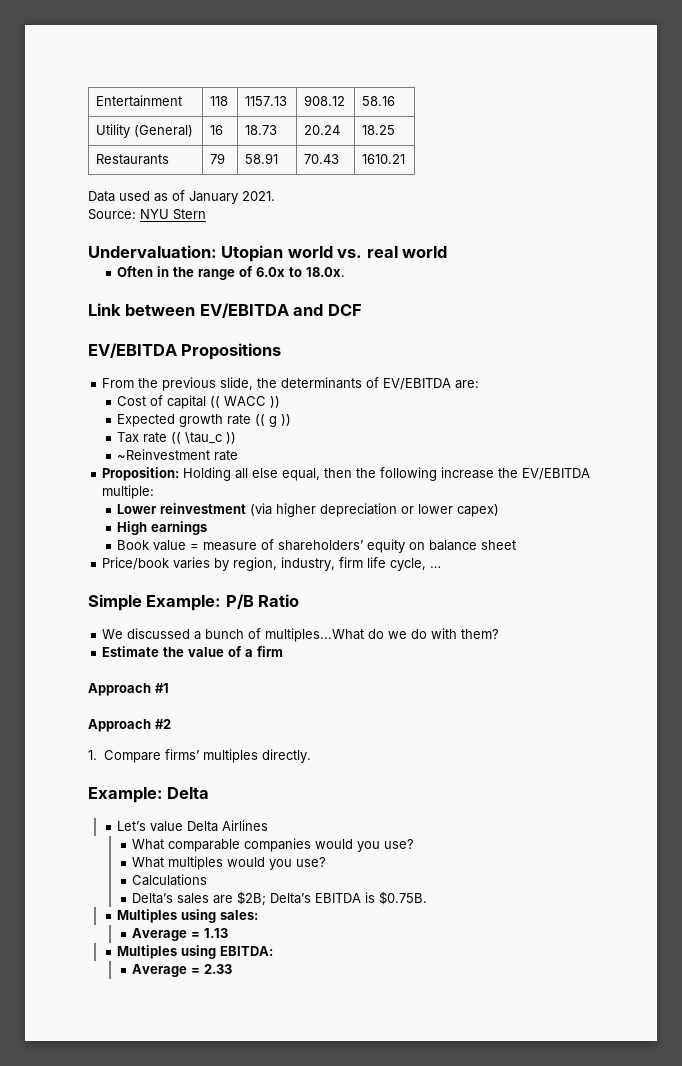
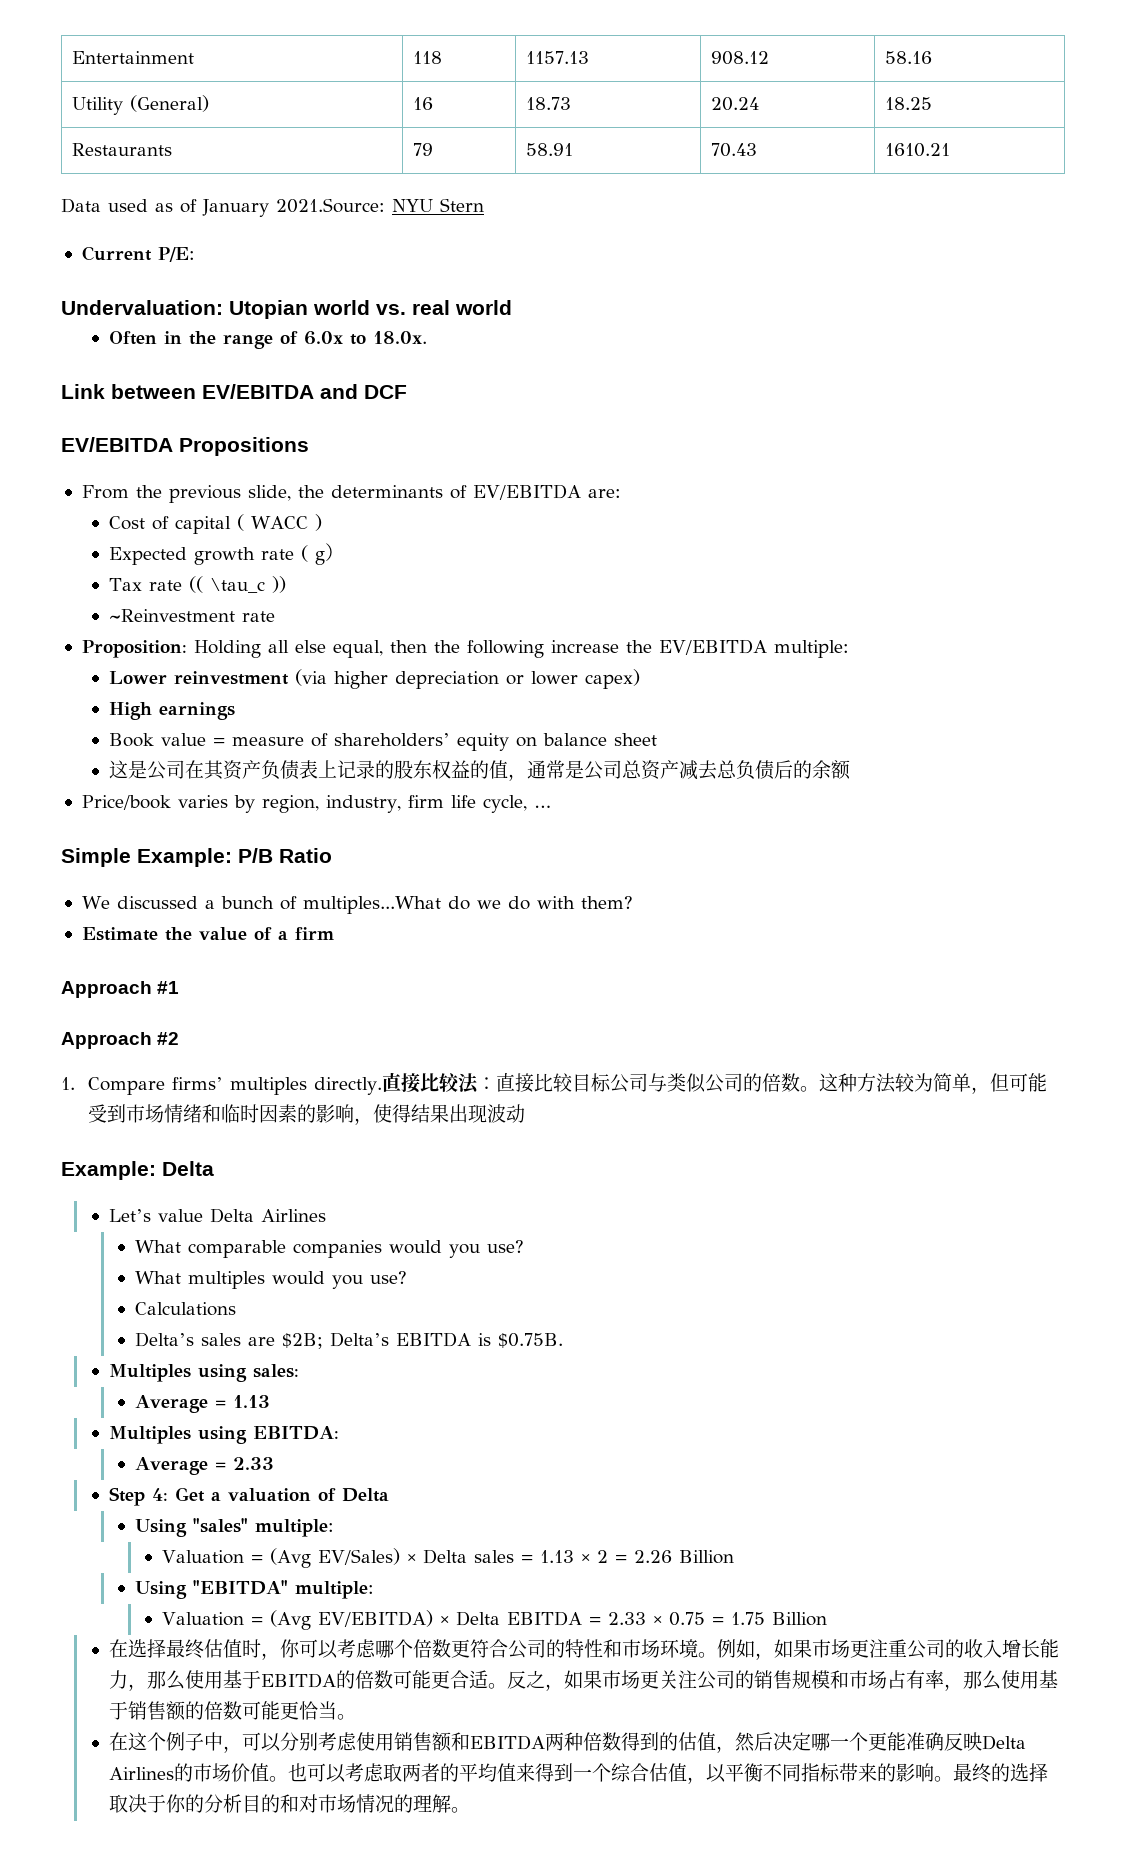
- Data used as of January 2021.
- Source: NYU Stern
+ Data used as of January 2021.Source: NYU Stern
+ Current P/E:
- Cost of capital (( WACC ))
+ Cost of capital ( WACC )
- Expected growth rate (( g ))
+ Expected growth rate ( g）
+ 这是公司在其资产负债表上记录的股东权益的值，通常是公司总资产减去总负债后的余额
+ 直接比较法：直接比较目标公司与类似公司的倍数。这种方法较为简单，但可能受到市场情绪和临时因素的影响，使得结果出现波动
+ Step 4: Get a valuation of Delta
+ Using "sales" multiple:
+ Valuation = (Avg EV/Sales) × Delta sales = 1.13 × 2 = 2.26 Billion
+ Using "EBITDA" multiple:
+ Valuation = (Avg EV/EBITDA) × Delta EBITDA = 2.33 × 0.75 = 1.75 Billion
+ 在选择最终估值时，你可以考虑哪个倍数更符合公司的特性和市场环境。例如，如果市场更注重公司的收入增长能力，那么使用基于EBITDA的倍数可能更合适。反之，如果市场更关注公司的销售规模和市场占有率，那么使用基于销售额的倍数可能更恰当。
+ 在这个例子中，可以分别考虑使用销售额和EBITDA两种倍数得到的估值，然后决定哪一个更能准确反映Delta Airlines的市场价值。也可以考虑取两者的平均值来得到一个综合估值，以平衡不同指标带来的影响。最终的选择取决于你的分析目的和对市场情况的理解。

